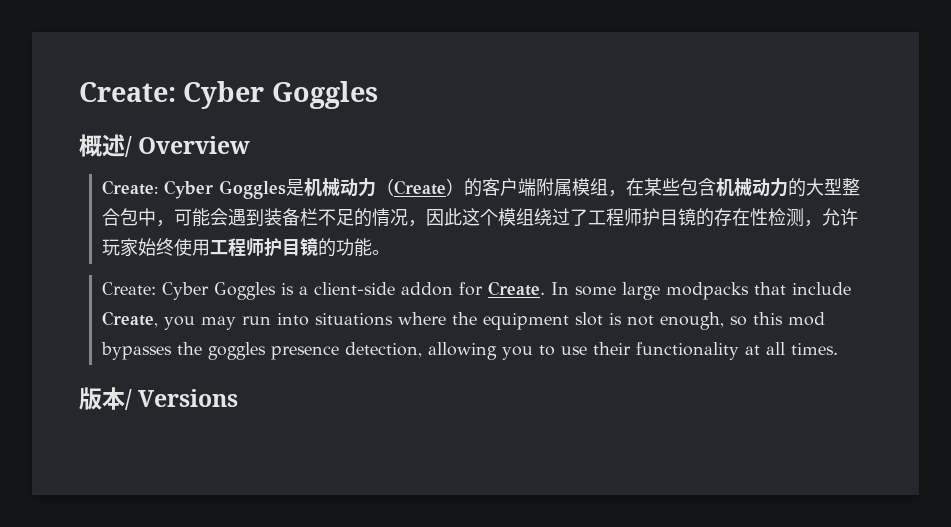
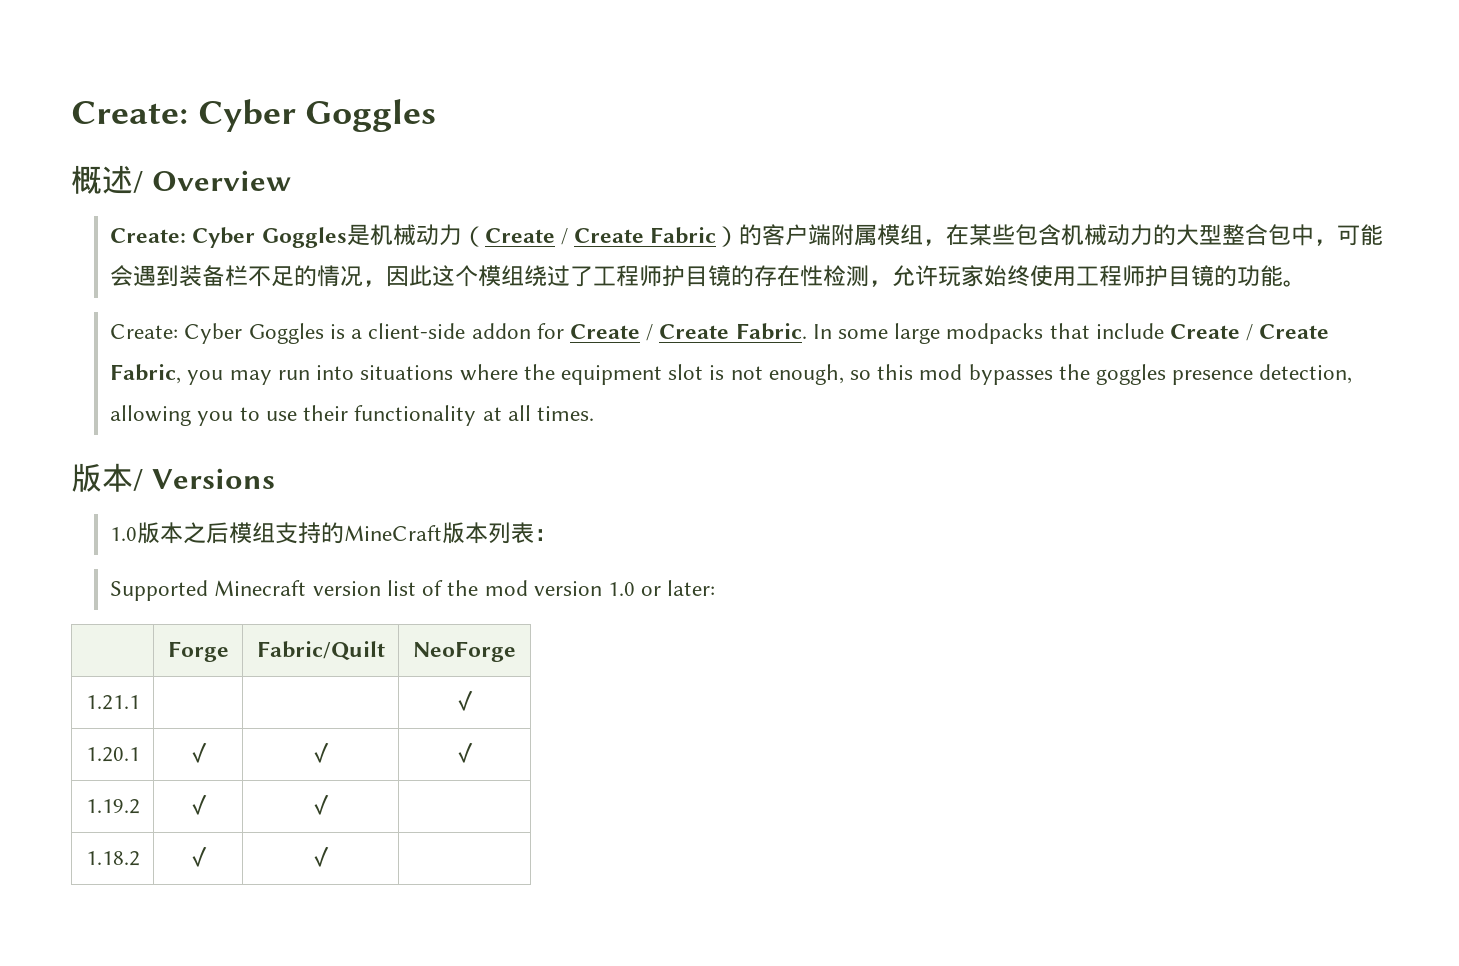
- Create: Cyber Goggles是机械动力（Create）的客户端附属模组，在某些包含机械动力的大型整合包中，可能会遇到装备栏不足的情况，因此这个模组绕过了工程师护目镜的存在性检测，允许玩家始终使用工程师护目镜的功能。
+ Create: Cyber Goggles是机械动力（Create / Create Fabric）的客户端附属模组，在某些包含机械动力的大型整合包中，可能会遇到装备栏不足的情况，因此这个模组绕过了工程师护目镜的存在性检测，允许玩家始终使用工程师护目镜的功能。
- Create: Cyber Goggles is a client-side addon for Create.
+ Create: Cyber Goggles is a client-side addon for Create / Create Fabric.
- In some large modpacks that include Create, you may run into situations where the equipment slot is not enough, so this mod bypasses the goggles presence detection, allowing you to use their functionality at all times.
+ In some large modpacks that include Create / Create Fabric, you may run into situations where the equipment slot is not enough, so this mod bypasses the goggles presence detection, allowing you to use their functionality at all times.
+ 1.0版本之后模组支持的MineCraft版本列表：
+ Supported Minecraft version list of the mod version 1.0 or later:
+ | Forge | Fabric/Quilt | NeoForge
+ 1.21.1 | | | ✓
+ 1.20.1 | ✓ | ✓ | ✓
+ 1.19.2 | ✓ | ✓ |
+ 1.18.2 | ✓ | ✓ |

